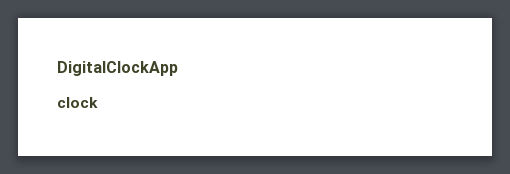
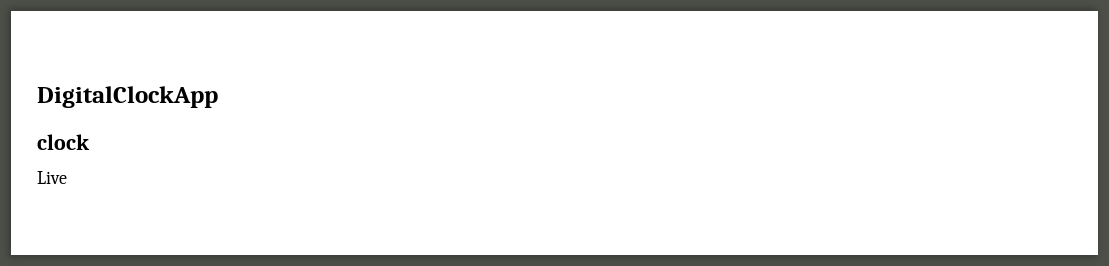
+ Live

